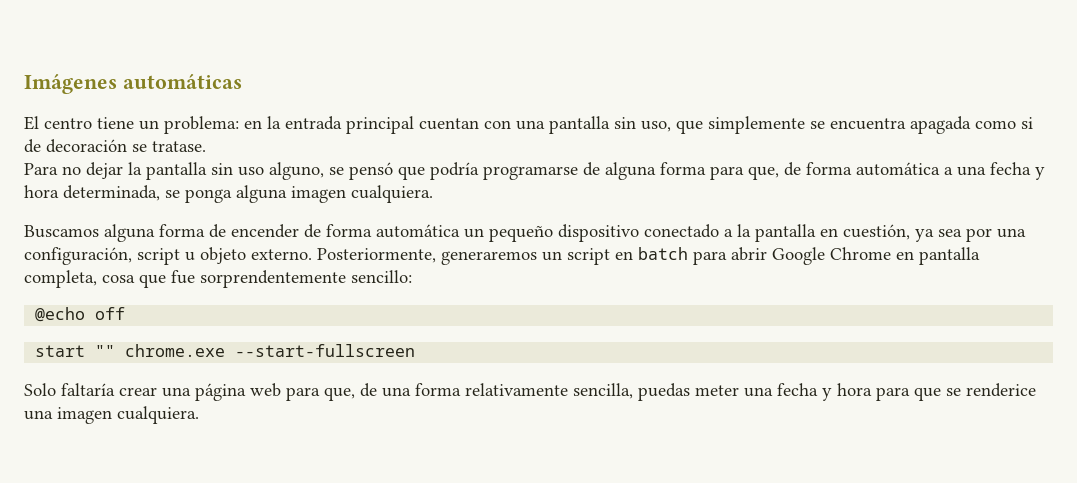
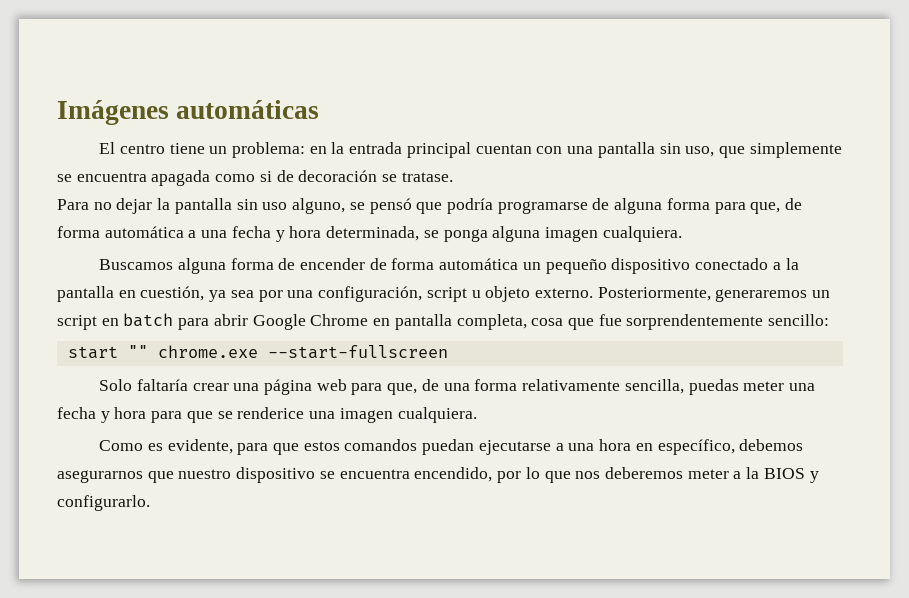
- @echo off
+ Como es evidente, para que estos comandos puedan ejecutarse a una hora en específico, debemos asegurarnos que nuestro dispositivo se encuentra encendido, por lo que nos deberemos meter a la BIOS y configurarlo.

